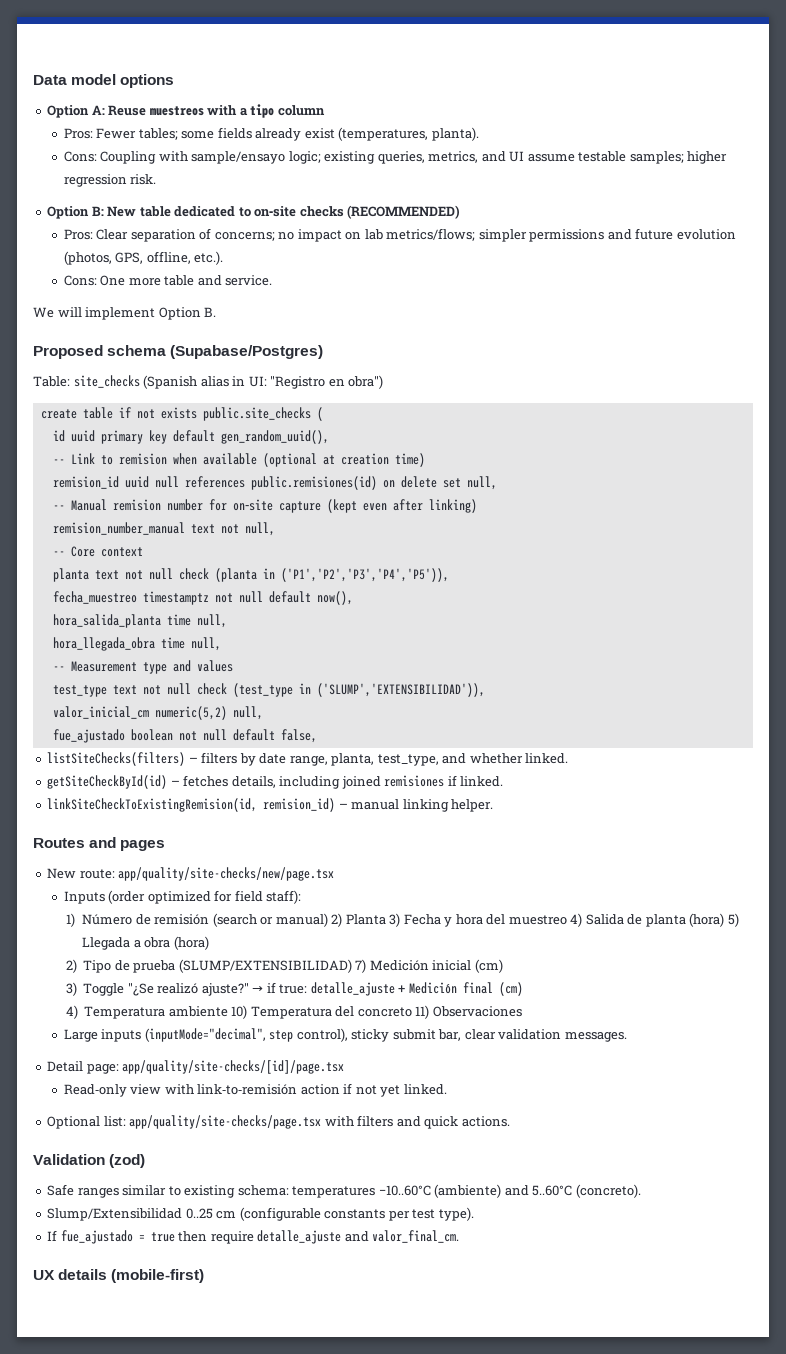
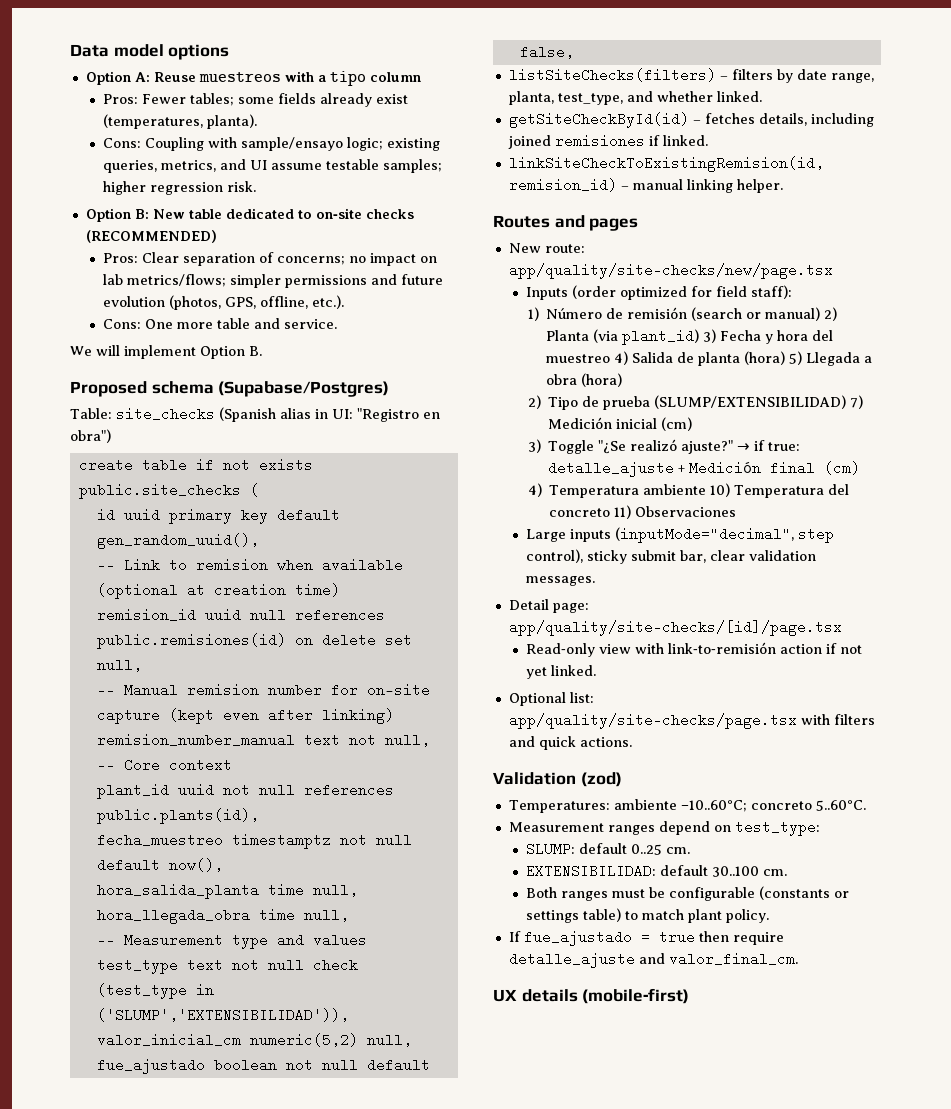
- planta text not null check (planta in ('P1','P2','P3','P4','P5')),
+ plant_id uuid not null references public.plants(id),
- 1) Número de remisión (search or manual) 2) Planta 3) Fecha y hora del muestreo 4) Salida de planta (hora) 5) Llegada a obra (hora)
+ 1) Número de remisión (search or manual) 2) Planta (via plant_id) 3) Fecha y hora del muestreo 4) Salida de planta (hora) 5) Llegada a obra (hora)
- Safe ranges similar to existing schema: temperatures −10..60°C (ambiente) and 5..60°C (concreto).
- Slump/Extensibilidad 0..25 cm (configurable constants per test type).
+ Temperatures: ambiente −10..60°C; concreto 5..60°C.
+ Measurement ranges depend on test_type:
+ SLUMP: default 0..25 cm.
+ EXTENSIBILIDAD: default 30..100 cm.
+ Both ranges must be configurable (constants or settings table) to match plant policy.

